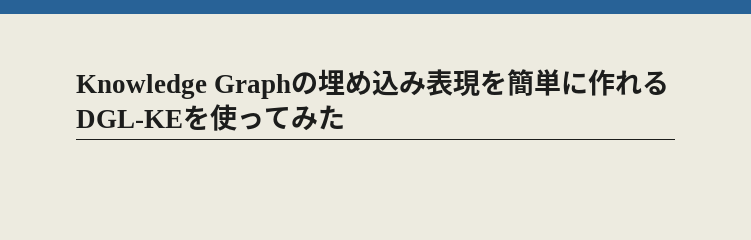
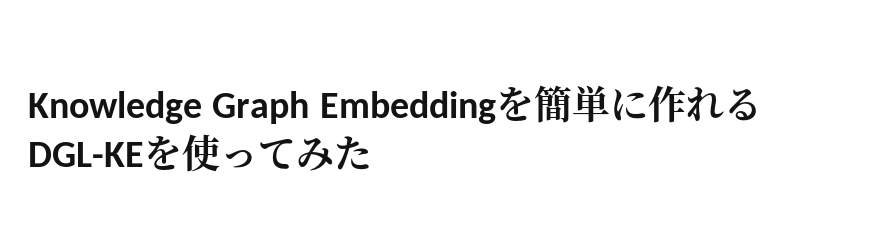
- Knowledge Graphの埋め込み表現を簡単に作れるDGL-KEを使ってみた
+ Knowledge Graph Embeddingを簡単に作れるDGL-KEを使ってみた

